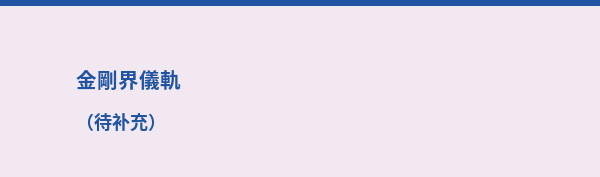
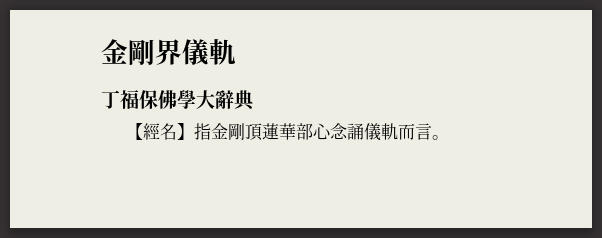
- （待补充）
+ 丁福保佛學大辭典
+ 【經名】指金剛頂蓮華部心念誦儀軌而言。

